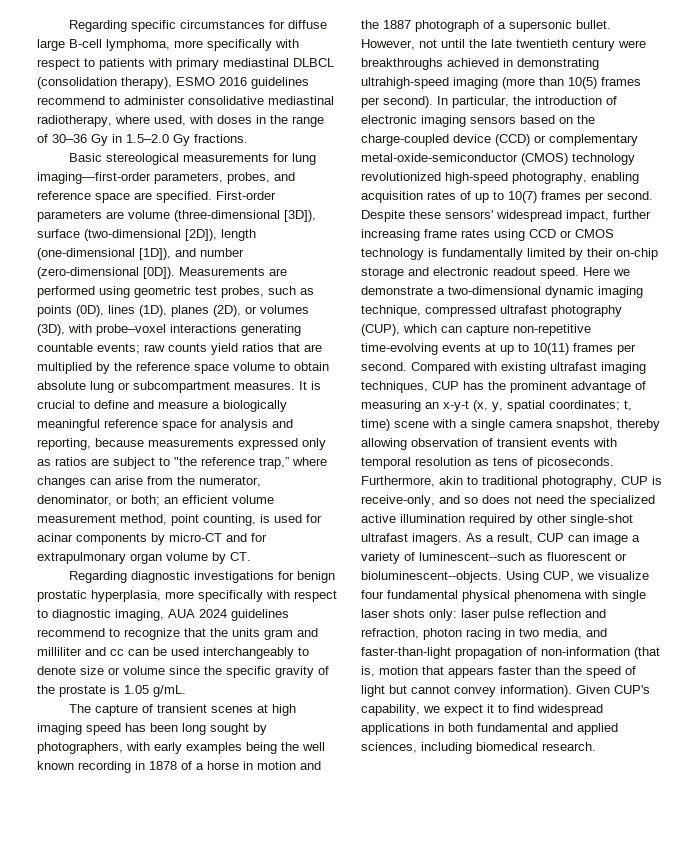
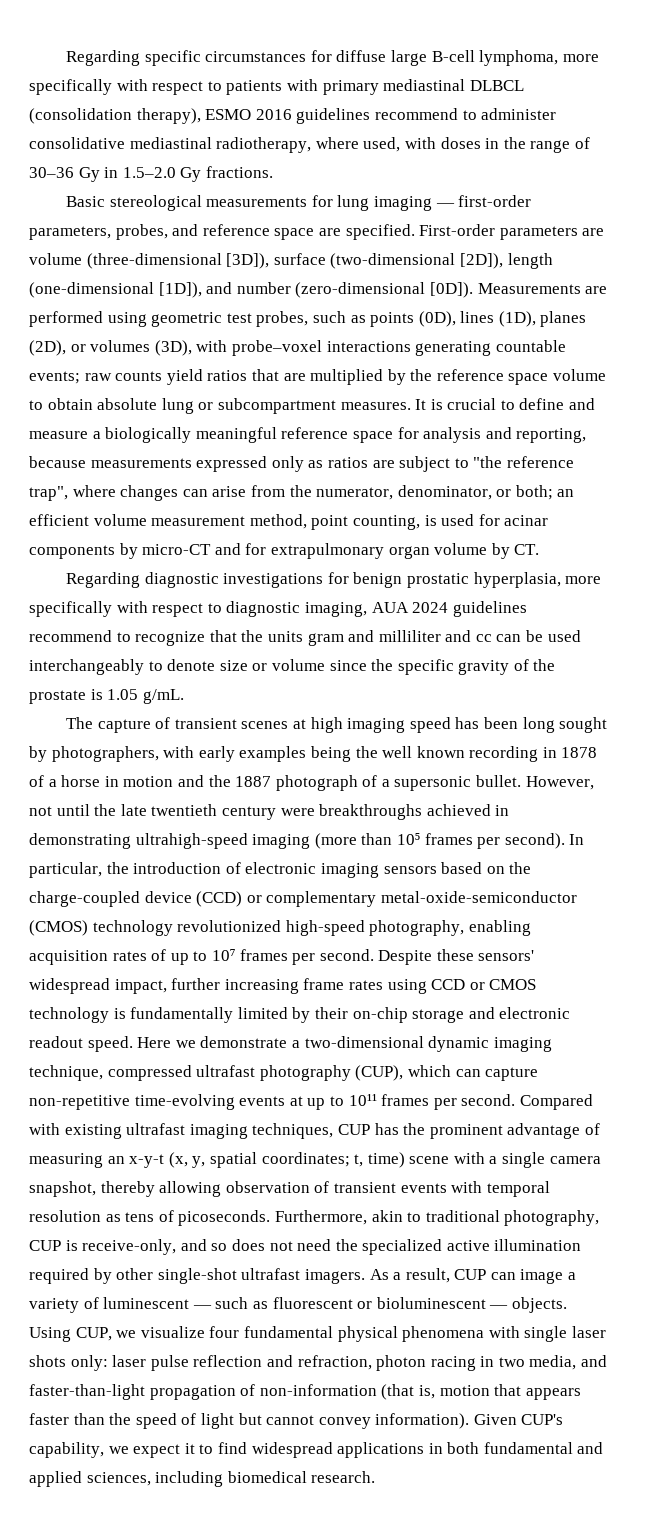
- Basic stereological measurements for lung imaging—first-order parameters, probes, and reference space are specified.
+ Basic stereological measurements for lung imaging — first-order parameters, probes, and reference space are specified.
- It is crucial to define and measure a biologically meaningful reference space for analysis and reporting, because measurements expressed only as ratios are subject to "the reference trap,” where changes can arise from the numerator, denominator, or both; an efficient volume measurement method, point counting, is used for acinar components by micro-CT and for extrapulmonary organ volume by CT.
+ It is crucial to define and measure a biologically meaningful reference space for analysis and reporting, because measurements expressed only as ratios are subject to "the reference trap", where changes can arise from the numerator, denominator, or both; an efficient volume measurement method, point counting, is used for acinar components by micro-CT and for extrapulmonary organ volume by CT.
- However, not until the late twentieth century were breakthroughs achieved in demonstrating ultrahigh-speed imaging (more than 10(5) frames per second).
+ However, not until the late twentieth century were breakthroughs achieved in demonstrating ultrahigh-speed imaging (more than 10⁵ frames per second).
- In particular, the introduction of electronic imaging sensors based on the charge-coupled device (CCD) or complementary metal-oxide-semiconductor (CMOS) technology revolutionized high-speed photography, enabling acquisition rates of up to 10(7) frames per second.
+ In particular, the introduction of electronic imaging sensors based on the charge-coupled device (CCD) or complementary metal-oxide-semiconductor (CMOS) technology revolutionized high-speed photography, enabling acquisition rates of up to 10⁷ frames per second.
- Here we demonstrate a two-dimensional dynamic imaging technique, compressed ultrafast photography (CUP), which can capture non-repetitive time-evolving events at up to 10(11) frames per second.
+ Here we demonstrate a two-dimensional dynamic imaging technique, compressed ultrafast photography (CUP), which can capture non-repetitive time-evolving events at up to 10¹¹ frames per second.
- As a result, CUP can image a variety of luminescent--such as fluorescent or bioluminescent--objects.
+ As a result, CUP can image a variety of luminescent — such as fluorescent or bioluminescent — objects.

